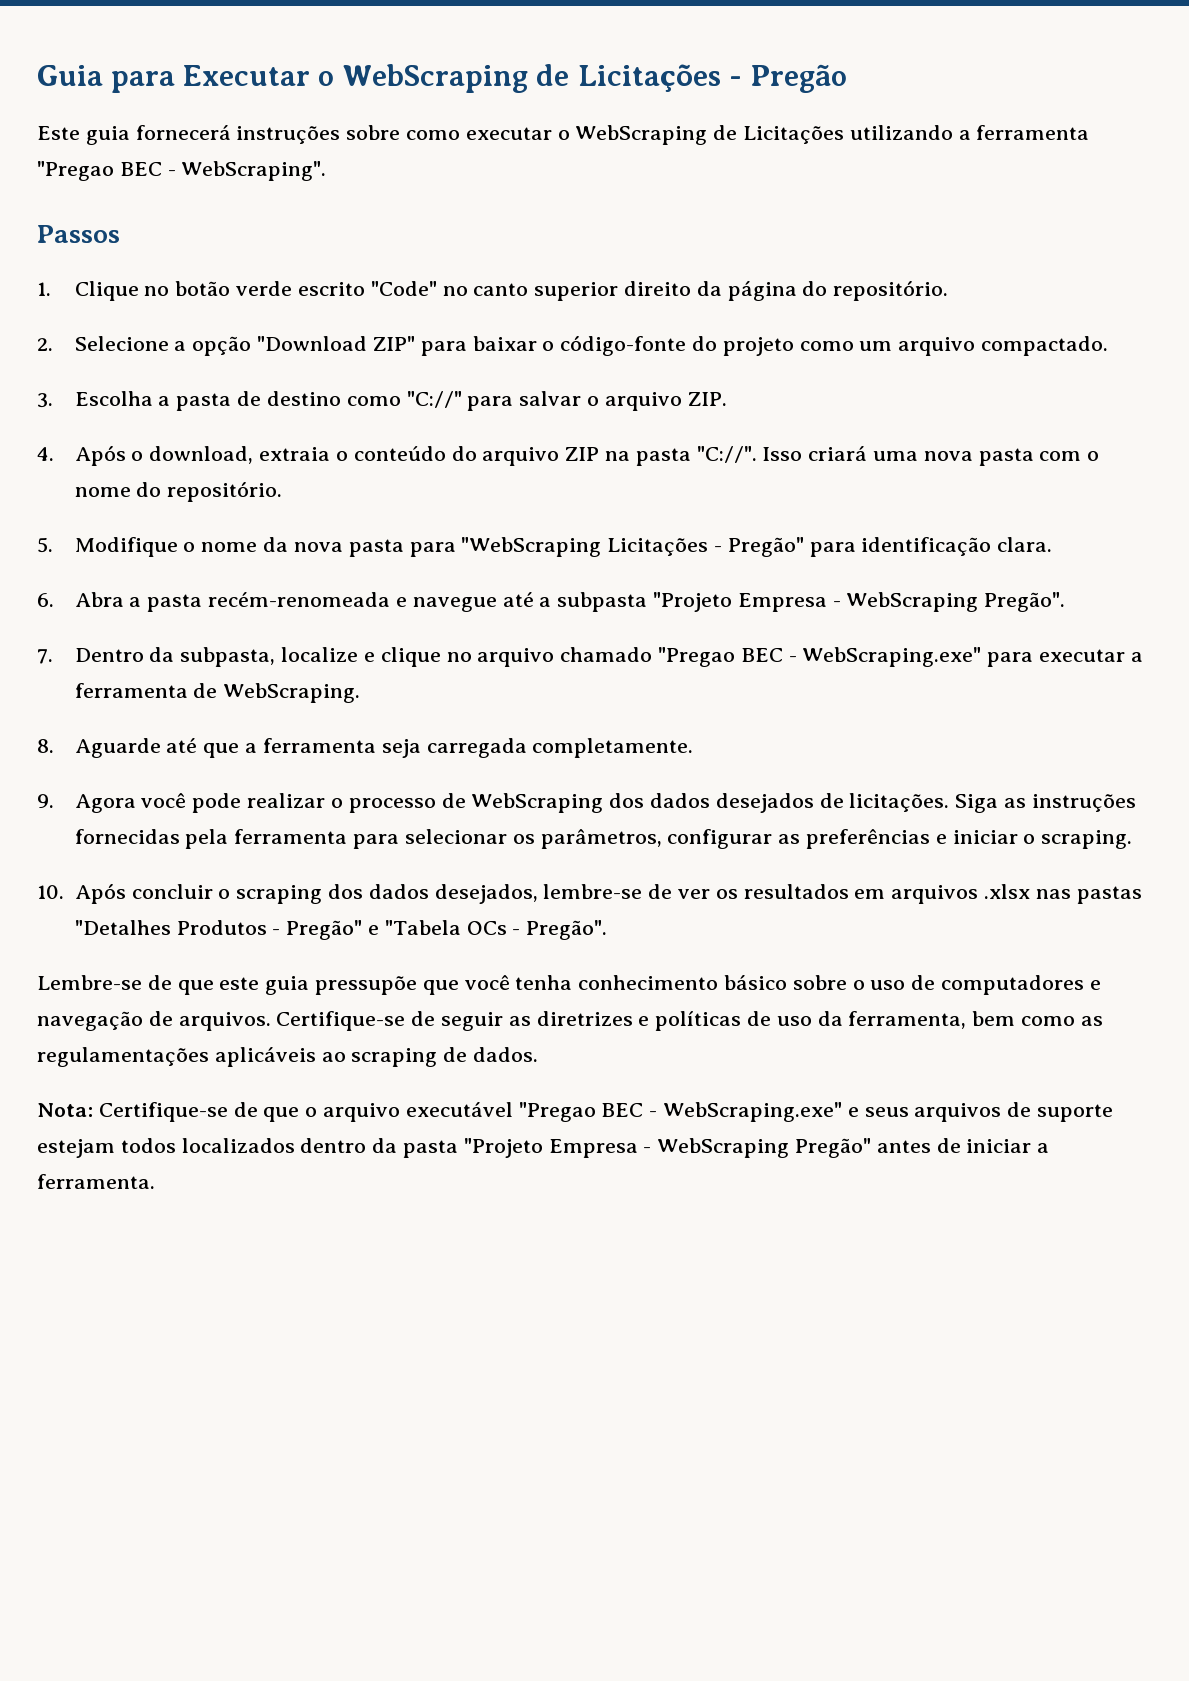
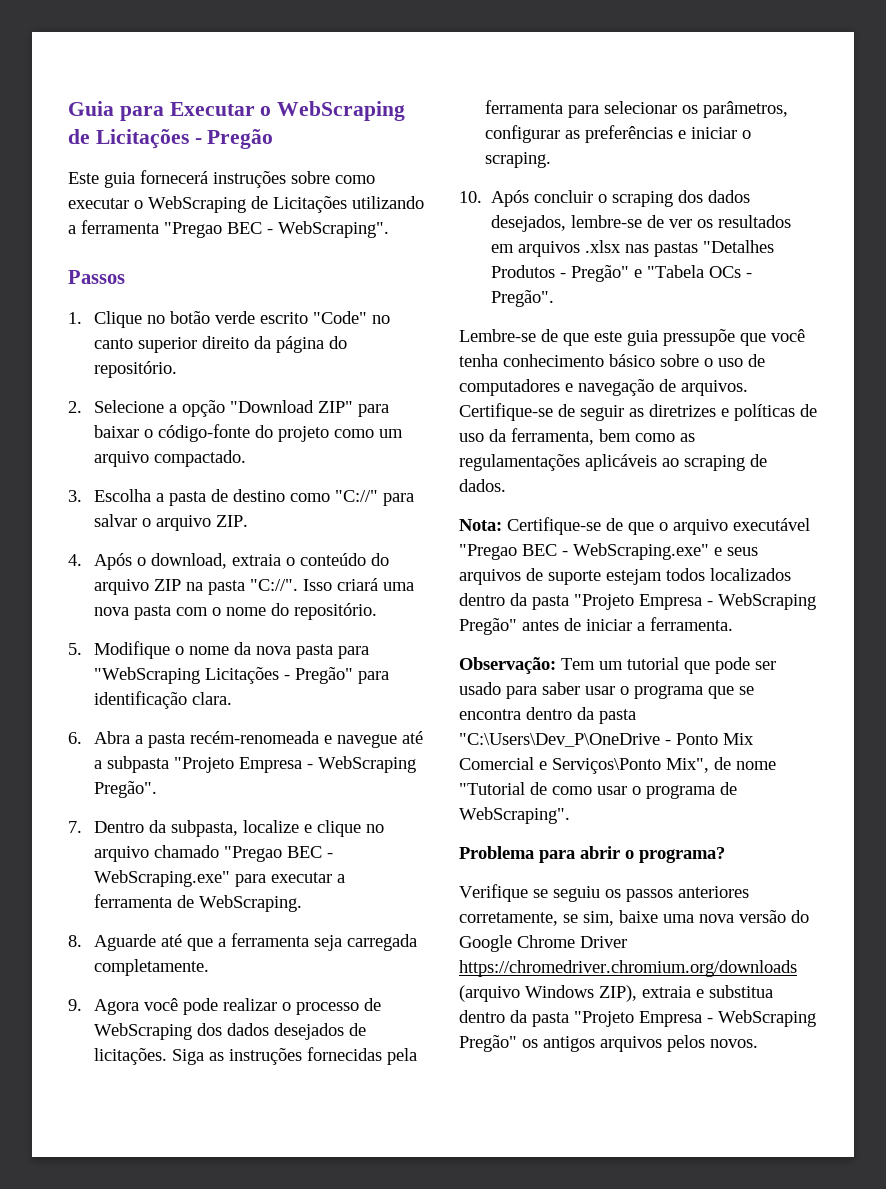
+ Observação: Tem um tutorial que pode ser usado para saber usar o programa que se encontra dentro da pasta "C:\Users\Dev_P\OneDrive - Ponto Mix Comercial e Serviços\Ponto Mix", de nome "Tutorial de como usar o programa de WebScraping".
+ Problema para abrir o programa?
+ Verifique se seguiu os passos anteriores corretamente, se sim, baixe uma nova versão do Google Chrome Driver https://chromedriver.chromium.org/downloads (arquivo Windows ZIP), extraia e substitua dentro da pasta "Projeto Empresa - WebScraping Pregão" os antigos arquivos pelos novos.

